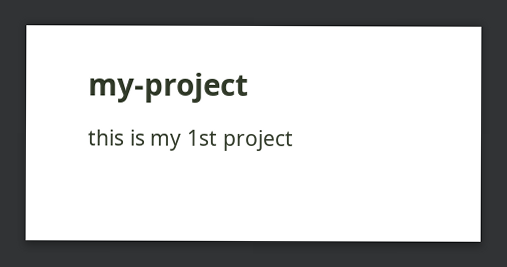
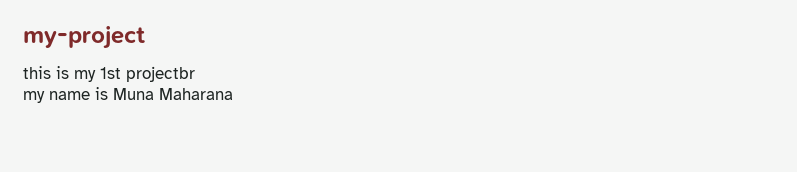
- this is my 1st project
+ this is my 1st projectbr
+ my name is Muna Maharana

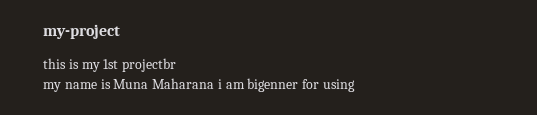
- my name is Muna Maharana
+ my name is Muna Maharana i am bigenner for using

